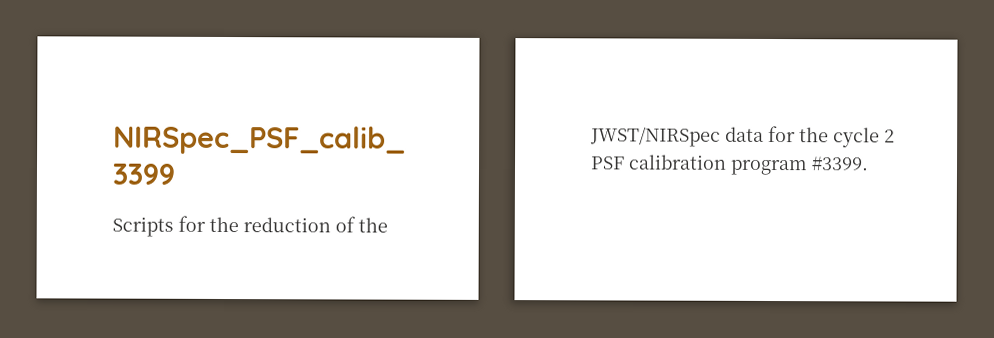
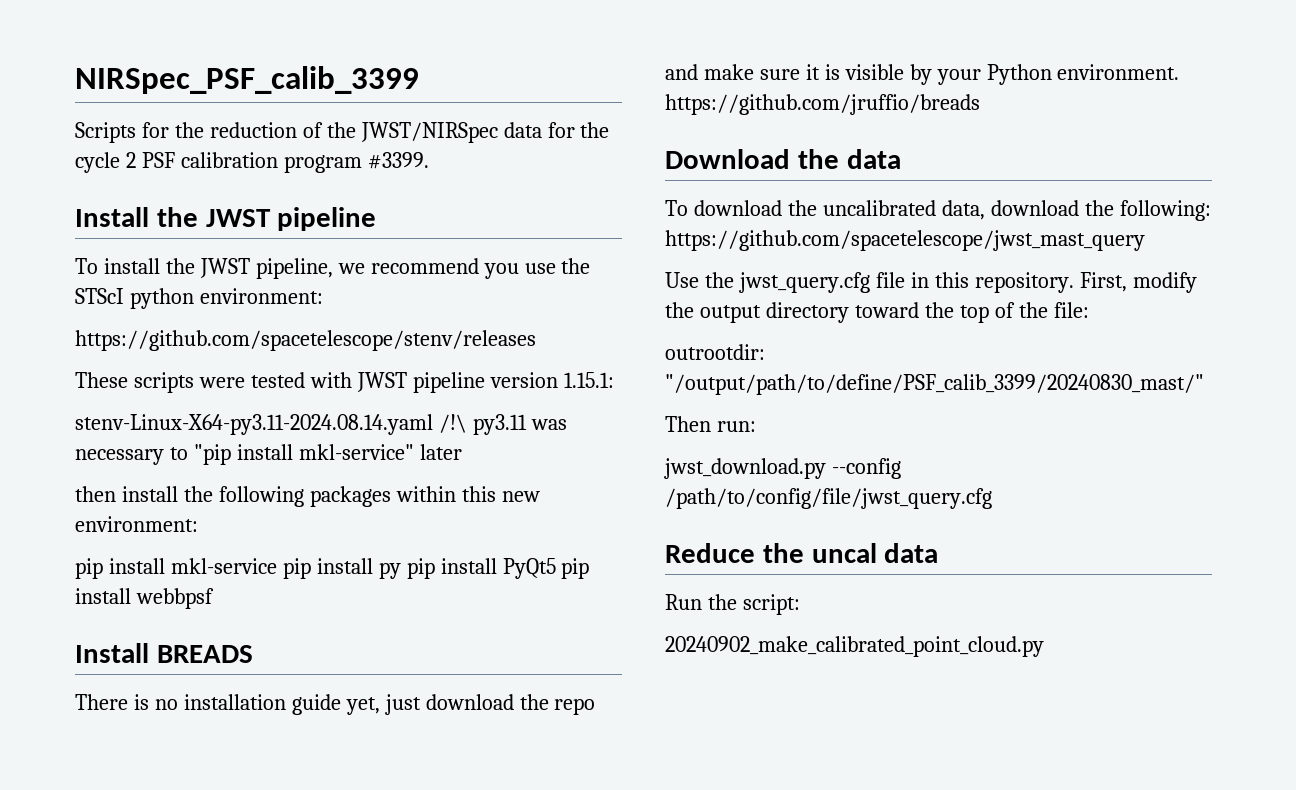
+ Install the JWST pipeline
+ To install the JWST pipeline, we recommend you use the STScI python environment:
+ https://github.com/spacetelescope/stenv/releases
+ These scripts were tested with JWST pipeline version 1.15.1:
+ stenv-Linux-X64-py3.11-2024.08.14.yaml /!\ py3.11 was necessary to "pip install mkl-service" later
+ then install the following packages within this new environment:
+ pip install mkl-service pip install py pip install PyQt5 pip install webbpsf
+ Install BREADS
+ There is no installation guide yet, just download the repo and make sure it is visible by your Python environment. https://github.com/jruffio/breads
+ Download the data
+ To download the uncalibrated data, download the following: https://github.com/spacetelescope/jwst_mast_query
+ Use the jwst_query.cfg file in this repository. First, modify the output directory toward the top of the file:
+ outrootdir: "/output/path/to/define/PSF_calib_3399/20240830_mast/"
+ Then run:
+ jwst_download.py --config /path/to/config/file/jwst_query.cfg
+ Reduce the uncal data
+ Run the script:
+ 20240902_make_calibrated_point_cloud.py

